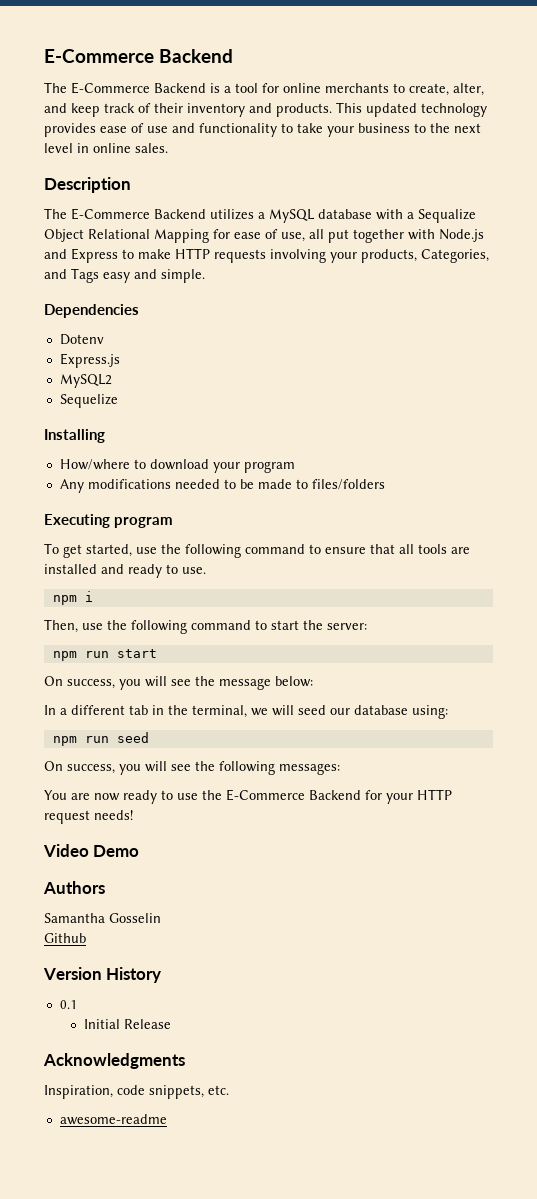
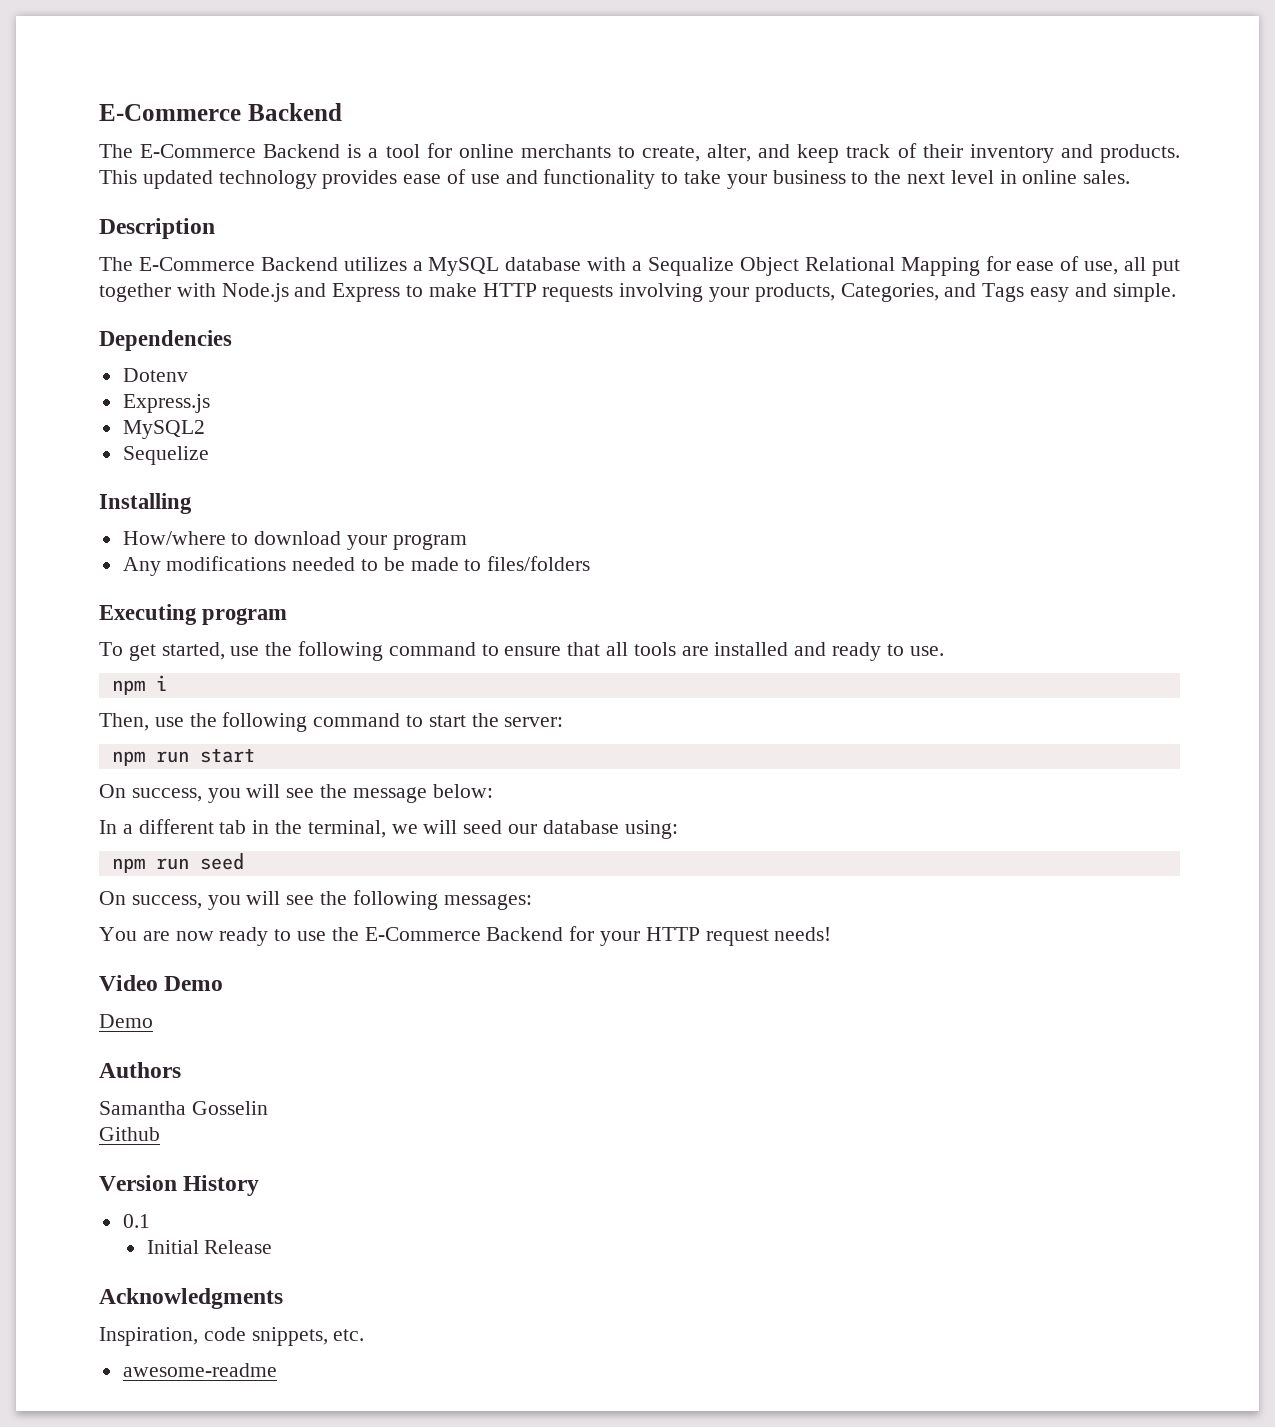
  Video Demo
+ Demo

